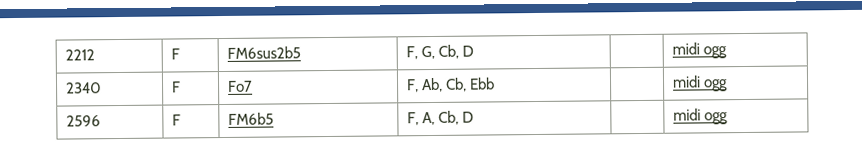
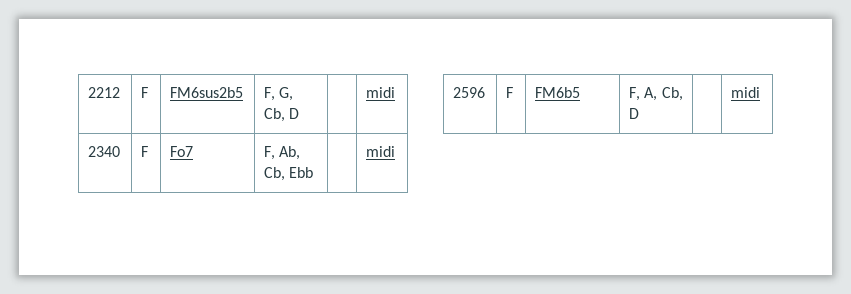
- 2212 | F | FM6sus2b5 | F, G, Cb, D | | midi ogg
+ 2212 | F | FM6sus2b5 | F, G, Cb, D | | midi
- 2340 | F | Fo7 | F, Ab, Cb, Ebb | | midi ogg
+ 2340 | F | Fo7 | F, Ab, Cb, Ebb | | midi
- 2596 | F | FM6b5 | F, A, Cb, D | | midi ogg
+ 2596 | F | FM6b5 | F, A, Cb, D | | midi

